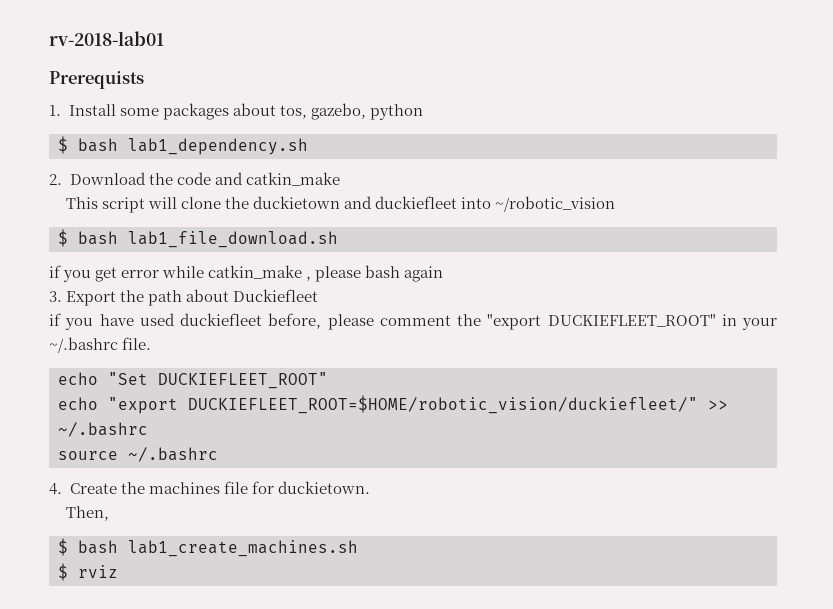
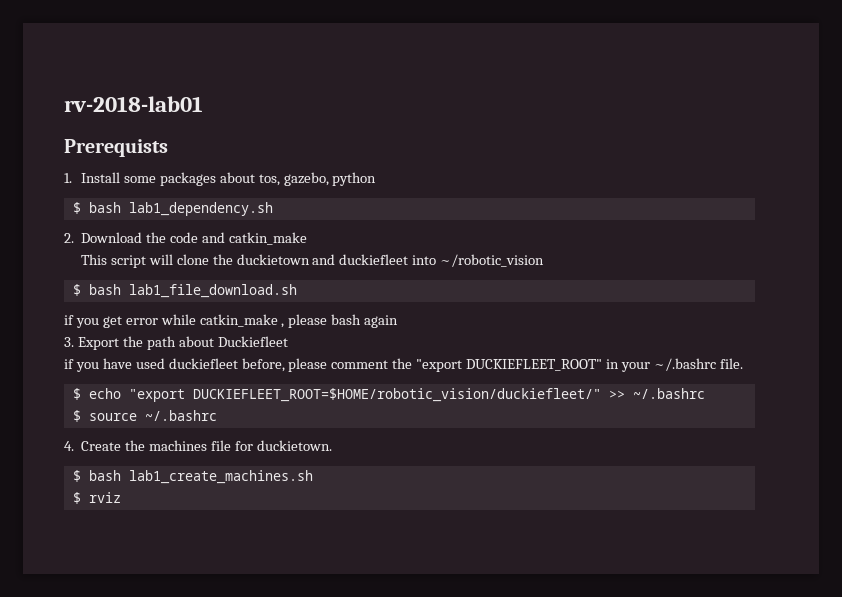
- echo "Set DUCKIEFLEET_ROOT"
- echo "export DUCKIEFLEET_ROOT=$HOME/robotic_vision/duckiefleet/" >> ~/.bashrc
+ $ echo "export DUCKIEFLEET_ROOT=$HOME/robotic_vision/duckiefleet/" >> ~/.bashrc
- source ~/.bashrc
+ $ source ~/.bashrc
- Then,

